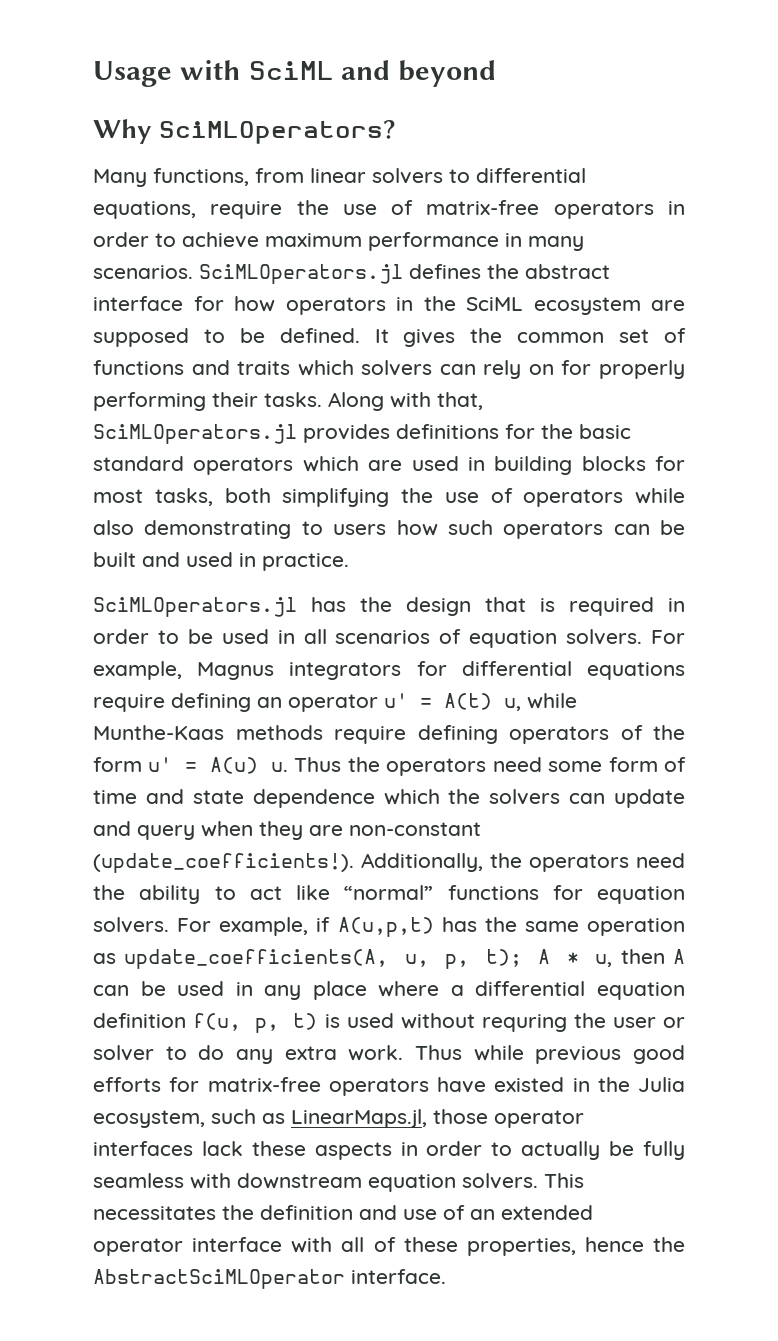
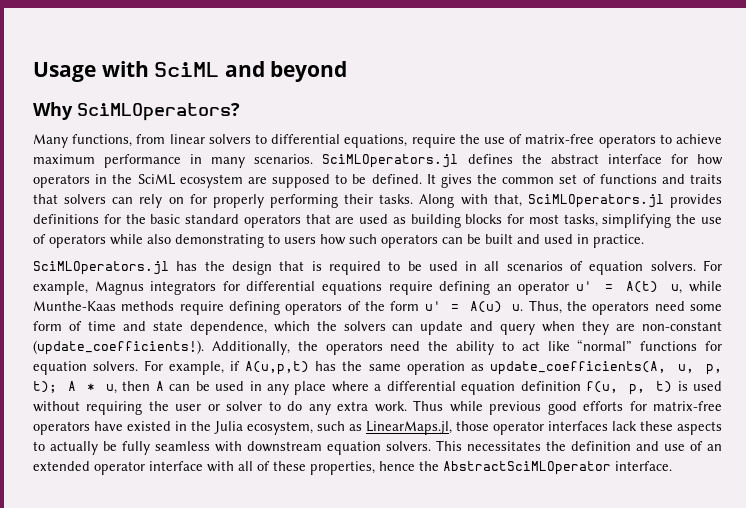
- Many functions, from linear solvers to differential equations, require the use of matrix-free operators in order to achieve maximum performance in many scenarios.
+ Many functions, from linear solvers to differential equations, require the use of matrix-free operators to achieve maximum performance in many scenarios.
- It gives the common set of functions and traits which solvers can rely on for properly performing their tasks.
+ It gives the common set of functions and traits that solvers can rely on for properly performing their tasks.
- Along with that, SciMLOperators.jl provides definitions for the basic standard operators which are used in building blocks for most tasks, both simplifying the use of operators while also demonstrating to users how such operators can be built and used in practice.
+ Along with that, SciMLOperators.jl provides definitions for the basic standard operators that are used as building blocks for most tasks, simplifying the use of operators while also demonstrating to users how such operators can be built and used in practice.
- SciMLOperators.jl has the design that is required in order to be used in all scenarios of equation solvers.
+ SciMLOperators.jl has the design that is required to be used in all scenarios of equation solvers.
- Thus the operators need some form of time and state dependence which the solvers can update and query when they are non-constant (update_coefficients!).
+ Thus, the operators need some form of time and state dependence, which the solvers can update and query when they are non-constant (update_coefficients!).
- For example, if A(u,p,t) has the same operation as update_coefficients(A, u, p, t); A * u, then A can be used in any place where a differential equation definition f(u, p, t) is used without requring the user or solver to do any extra work.
+ For example, if A(u,p,t) has the same operation as update_coefficients(A, u, p, t); A * u, then A can be used in any place where a differential equation definition f(u, p, t) is used without requiring the user or solver to do any extra work.
- Thus while previous good efforts for matrix-free operators have existed in the Julia ecosystem, such as LinearMaps.jl, those operator interfaces lack these aspects in order to actually be fully seamless with downstream equation solvers.
+ Thus while previous good efforts for matrix-free operators have existed in the Julia ecosystem, such as LinearMaps.jl, those operator interfaces lack these aspects to actually be fully seamless with downstream equation solvers.

